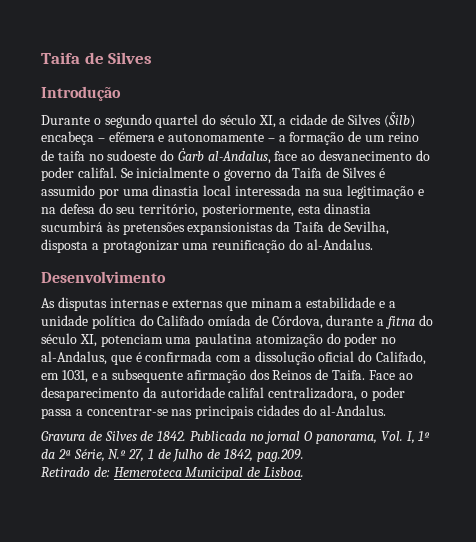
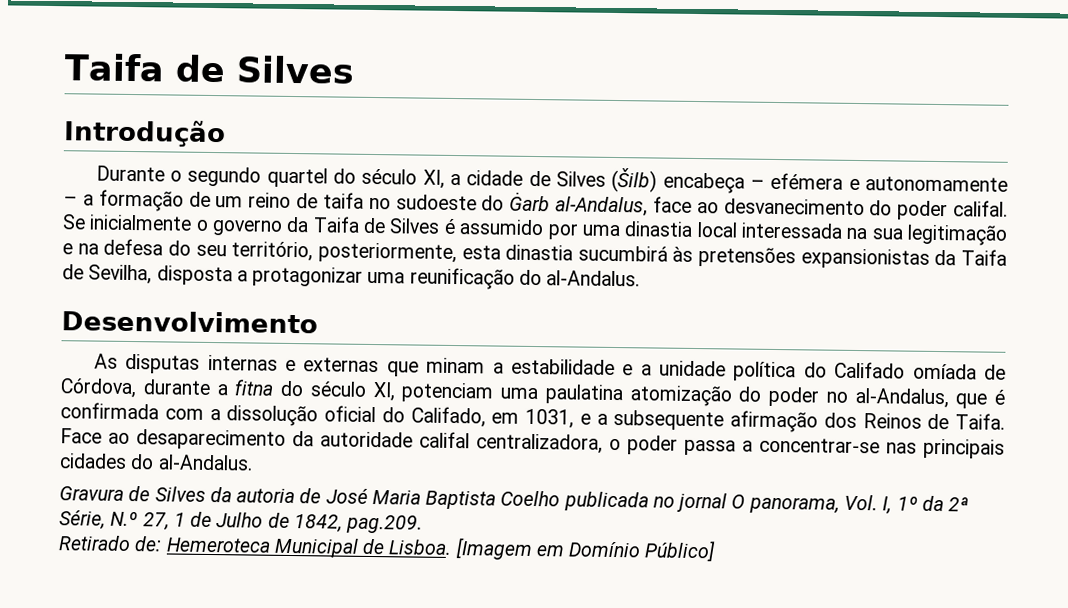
- Gravura de Silves de 1842. Publicada no jornal O panorama, Vol. I, 1º da 2ª Série, N.º 27, 1 de Julho de 1842, pag.209.
+ Gravura de Silves da autoria de José Maria Baptista Coelho publicada no jornal O panorama, Vol. I, 1º da 2ª Série, N.º 27, 1 de Julho de 1842, pag.209.
+ [Imagem em Domínio Público]

